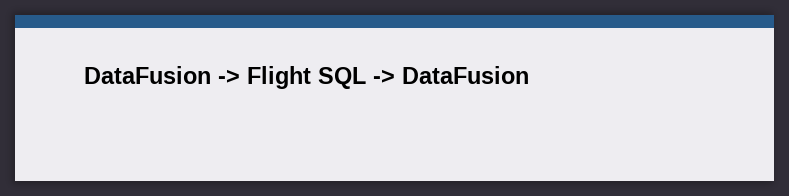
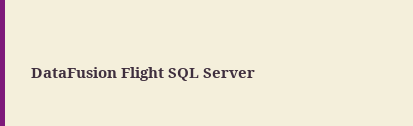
- DataFusion -> Flight SQL -> DataFusion
+ DataFusion Flight SQL Server

